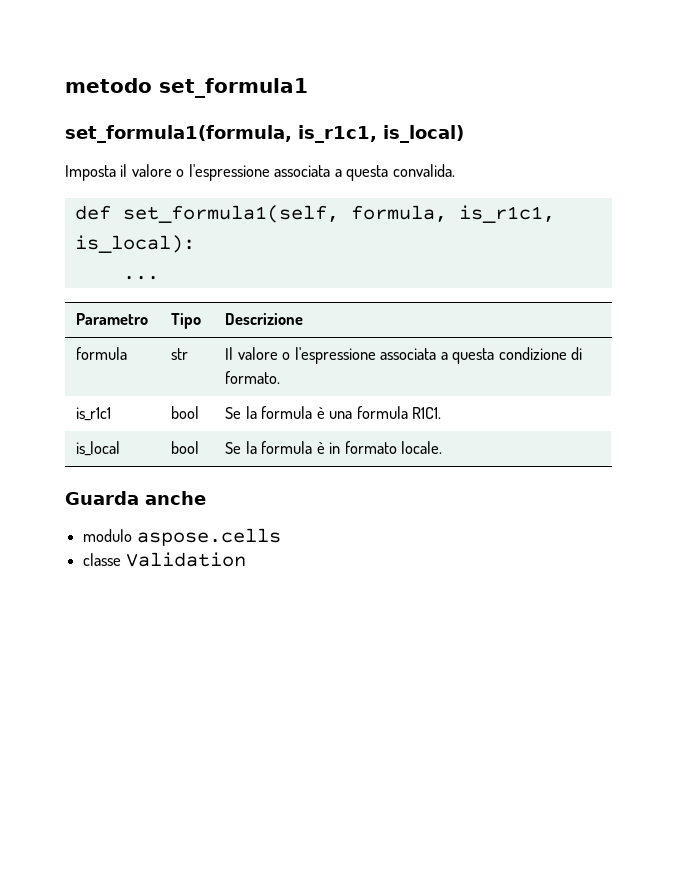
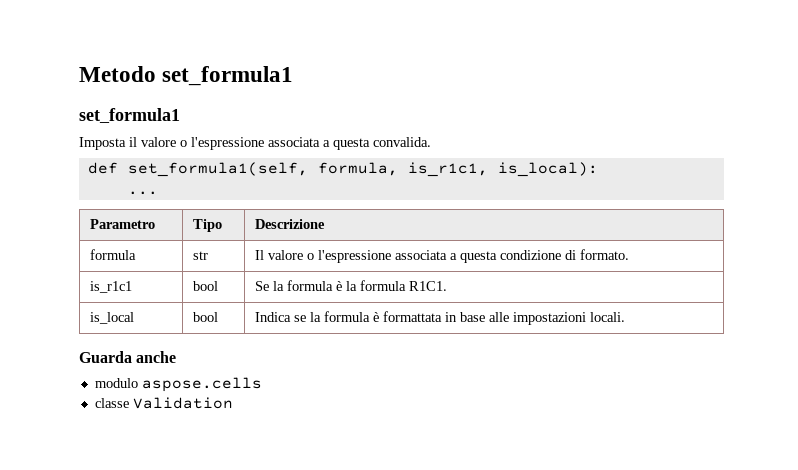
- metodo set_formula1
- set_formula1(formula, is_r1c1, is_local)
+ Metodo set_formula1
+ set_formula1
- is_r1c1 | bool | Se la formula è una formula R1C1.
+ is_r1c1 | bool | Se la formula è la formula R1C1.
- is_local | bool | Se la formula è in formato locale.
+ is_local | bool | Indica se la formula è formattata in base alle impostazioni locali.

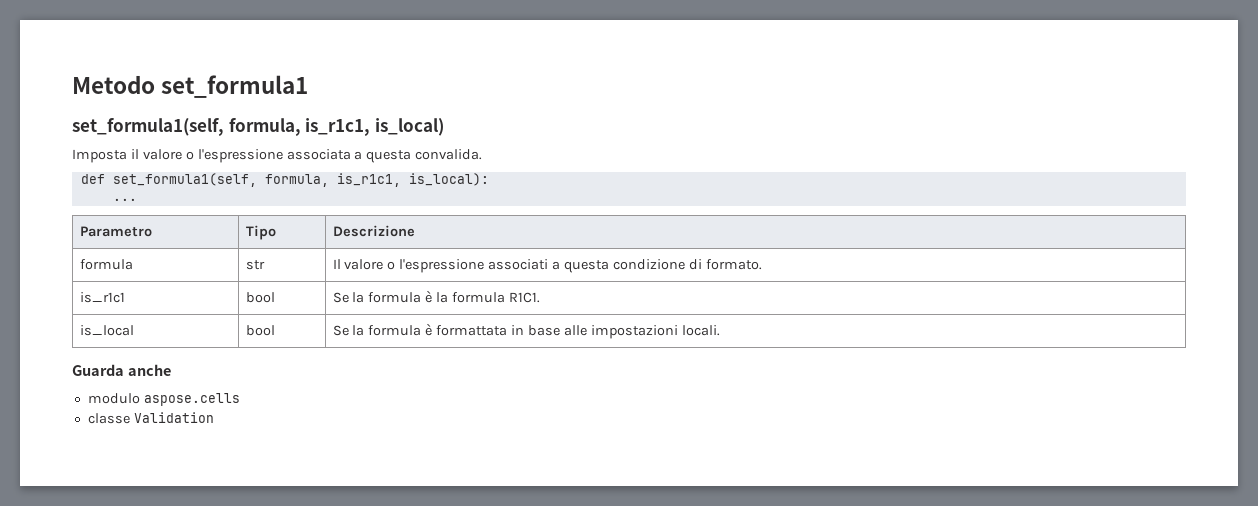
  Metodo set_formula1
- set_formula1
+ set_formula1(self, formula, is_r1c1, is_local)
- formula | str | Il valore o l'espressione associata a questa condizione di formato.
+ formula | str | Il valore o l'espressione associati a questa condizione di formato.
- is_local | bool | Indica se la formula è formattata in base alle impostazioni locali.
+ is_local | bool | Se la formula è formattata in base alle impostazioni locali.

